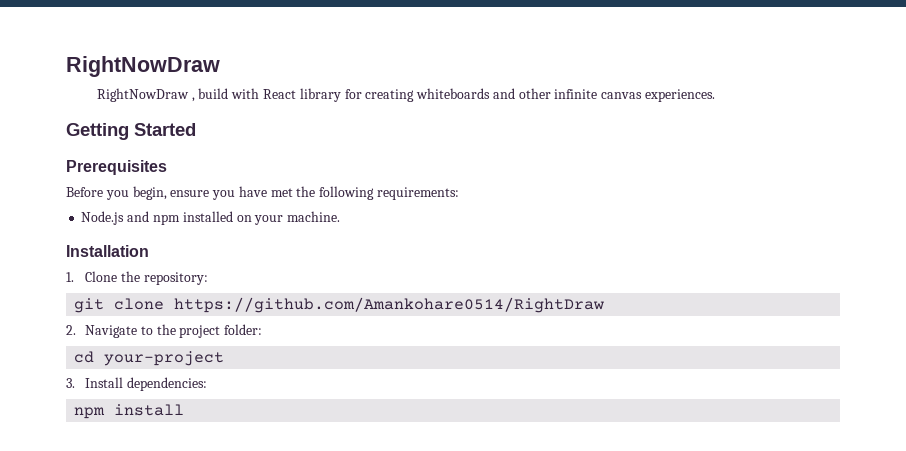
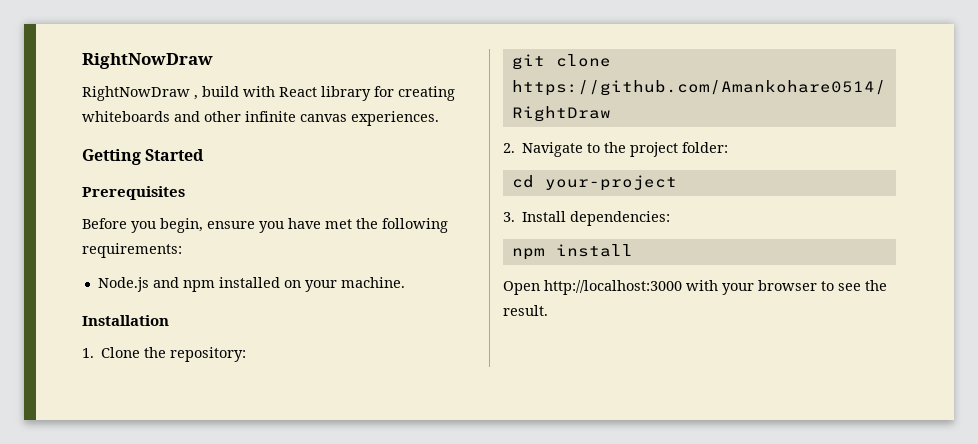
+ Open http://localhost:3000 with your browser to see the result.

